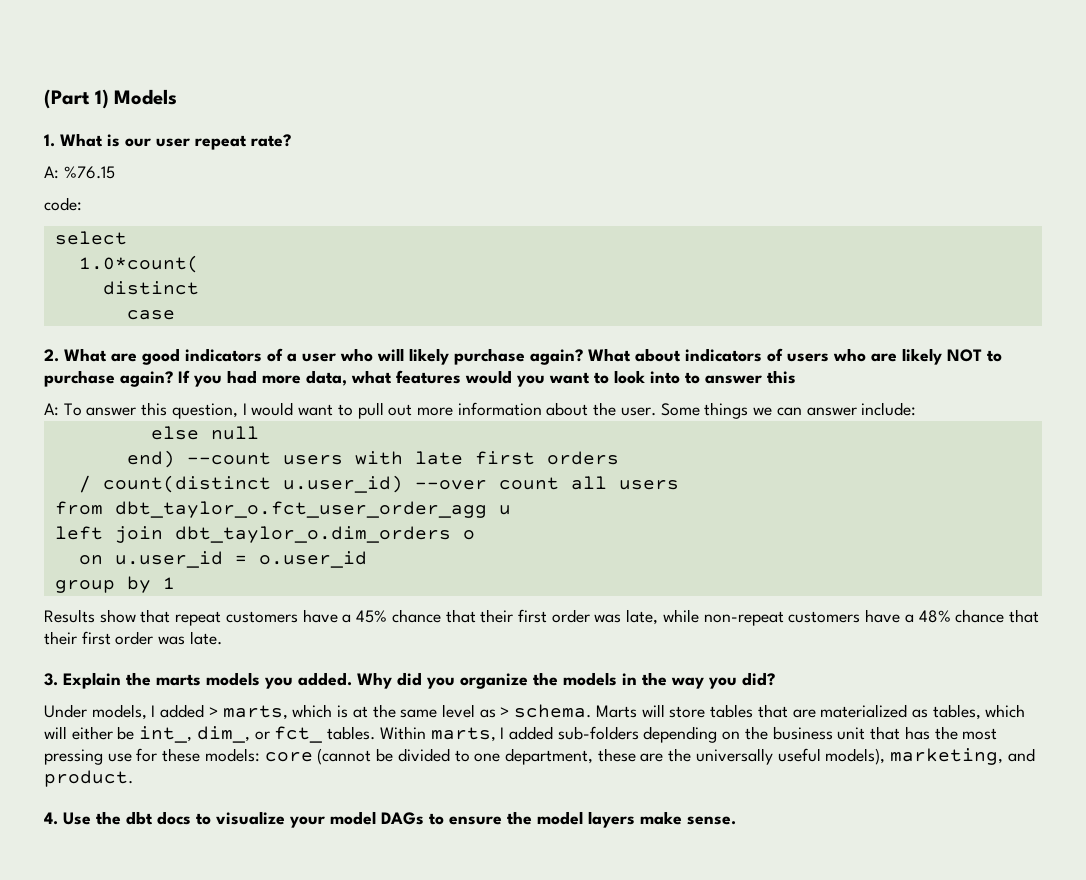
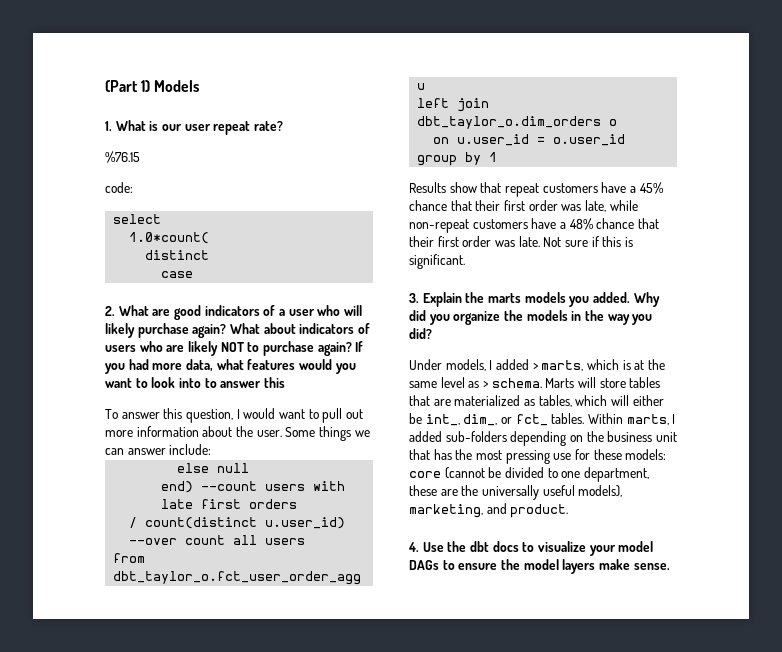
- A: %76.15
+ %76.15
- A: To answer this question, I would want to pull out more information about the user.
+ To answer this question, I would want to pull out more information about the user.
+ Not sure if this is significant.

